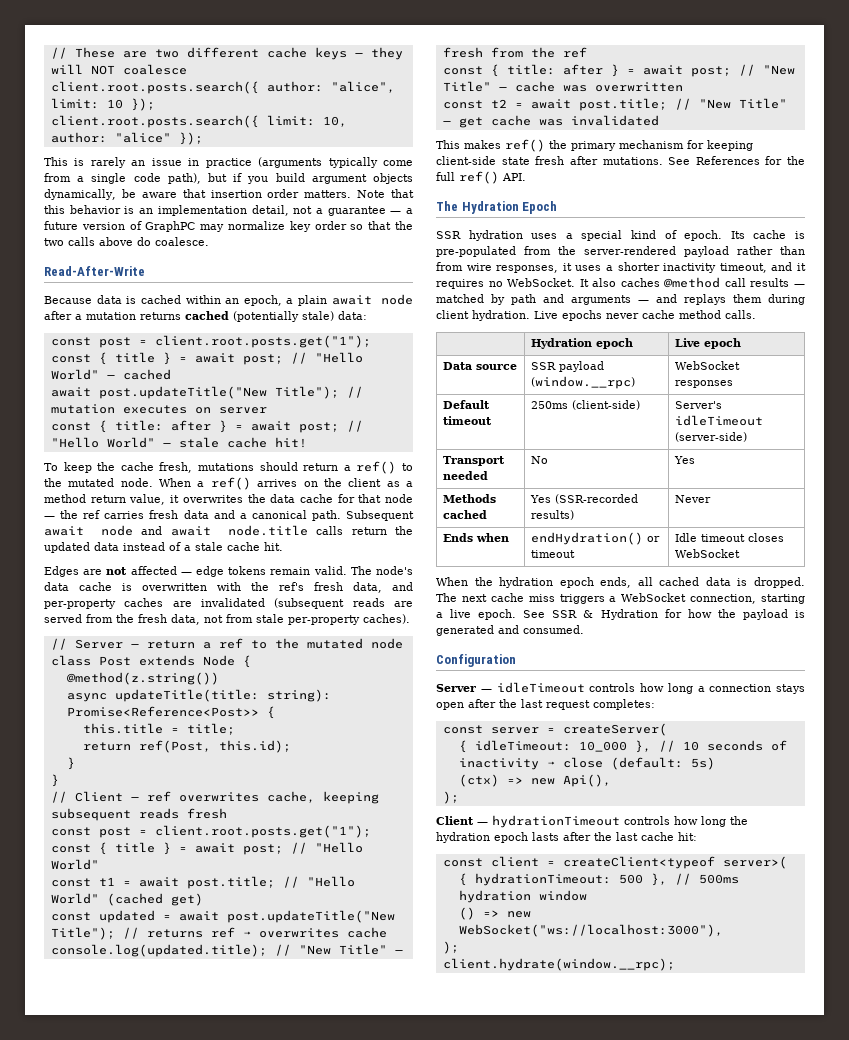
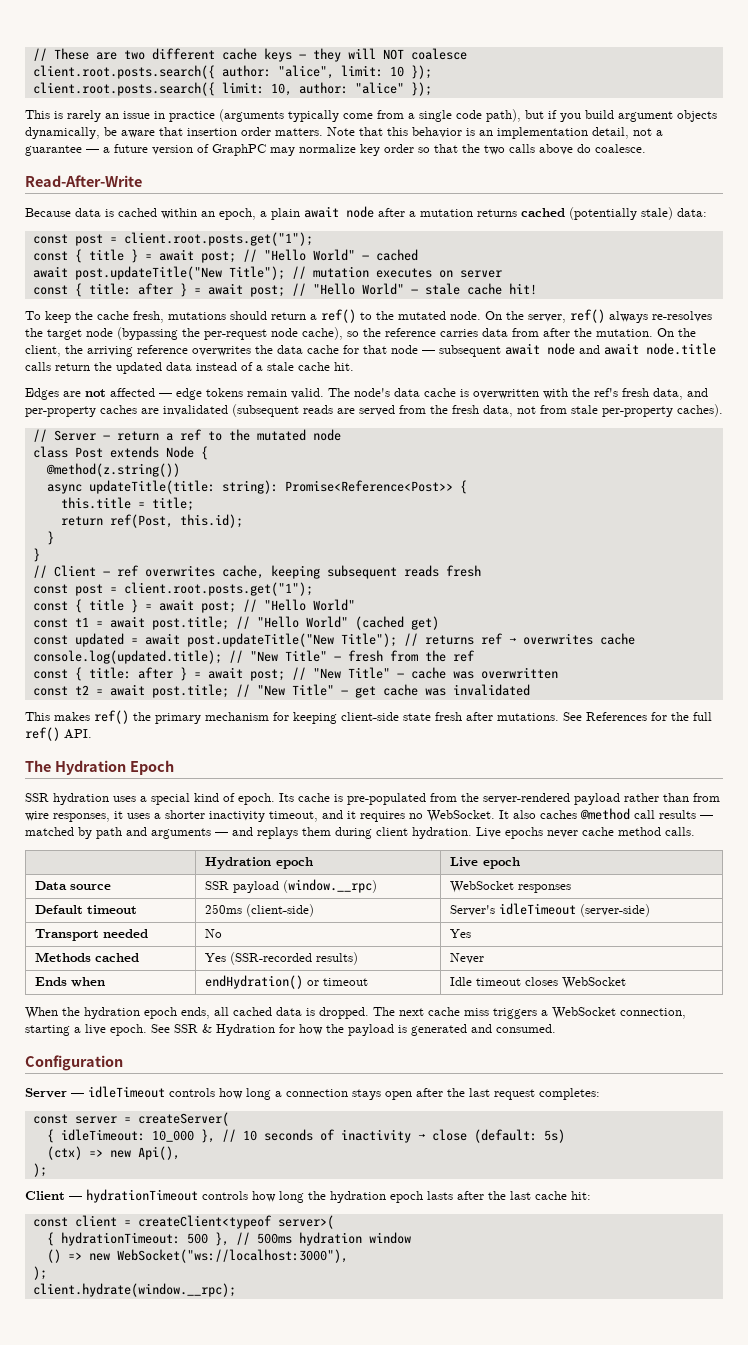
- When a ref() arrives on the client as a method return value, it overwrites the data cache for that node — the ref carries fresh data and a canonical path. Subsequent await node and await node.title calls return the updated data instead of a stale cache hit.
+ On the server, ref() always re-resolves the target node (bypassing the per-request node cache), so the reference carries data from after the mutation. On the client, the arriving reference overwrites the data cache for that node — subsequent await node and await node.title calls return the updated data instead of a stale cache hit.

